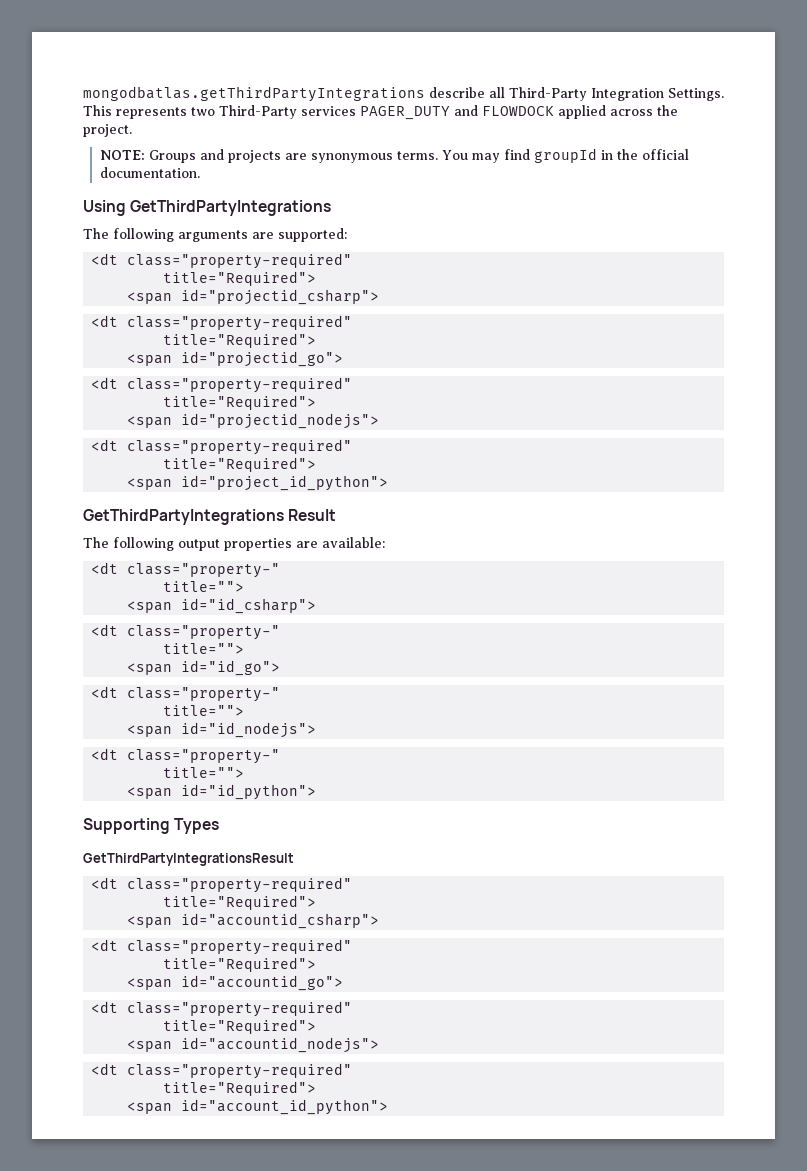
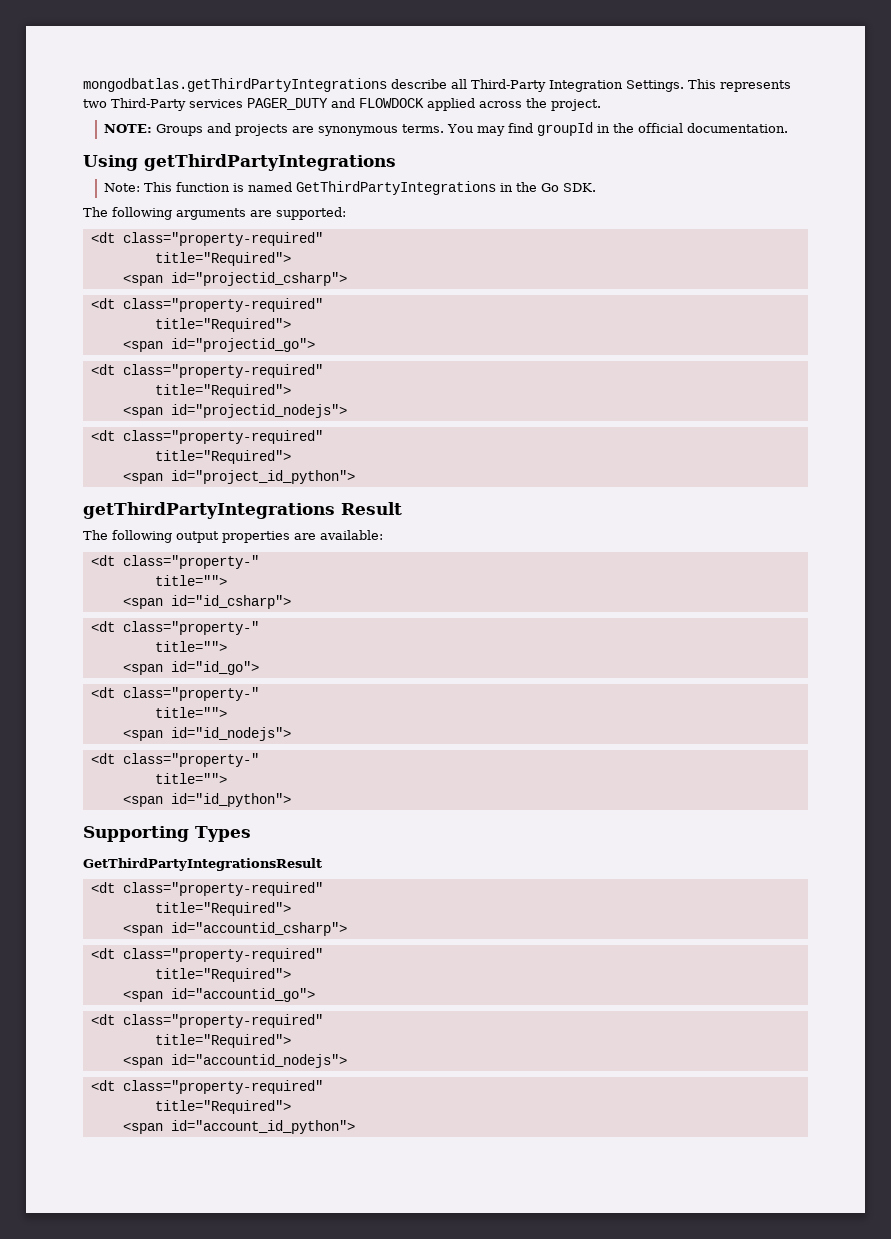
- Using GetThirdPartyIntegrations
+ Using getThirdPartyIntegrations
+ Note: This function is named GetThirdPartyIntegrations in the Go SDK.
- GetThirdPartyIntegrations Result
+ getThirdPartyIntegrations Result

